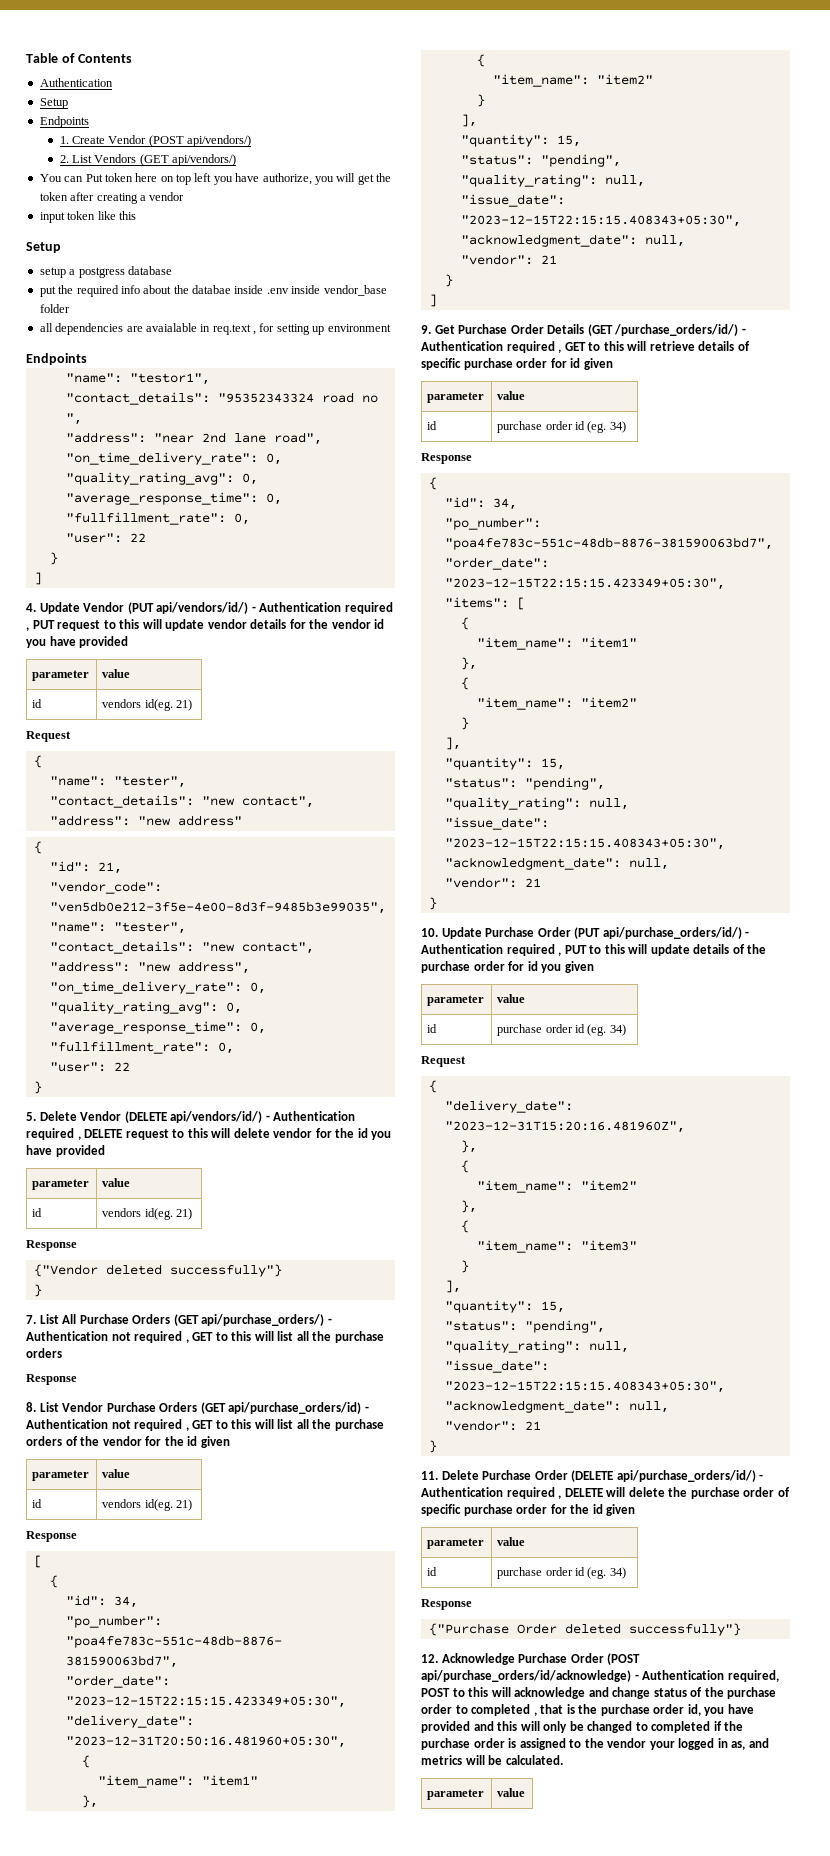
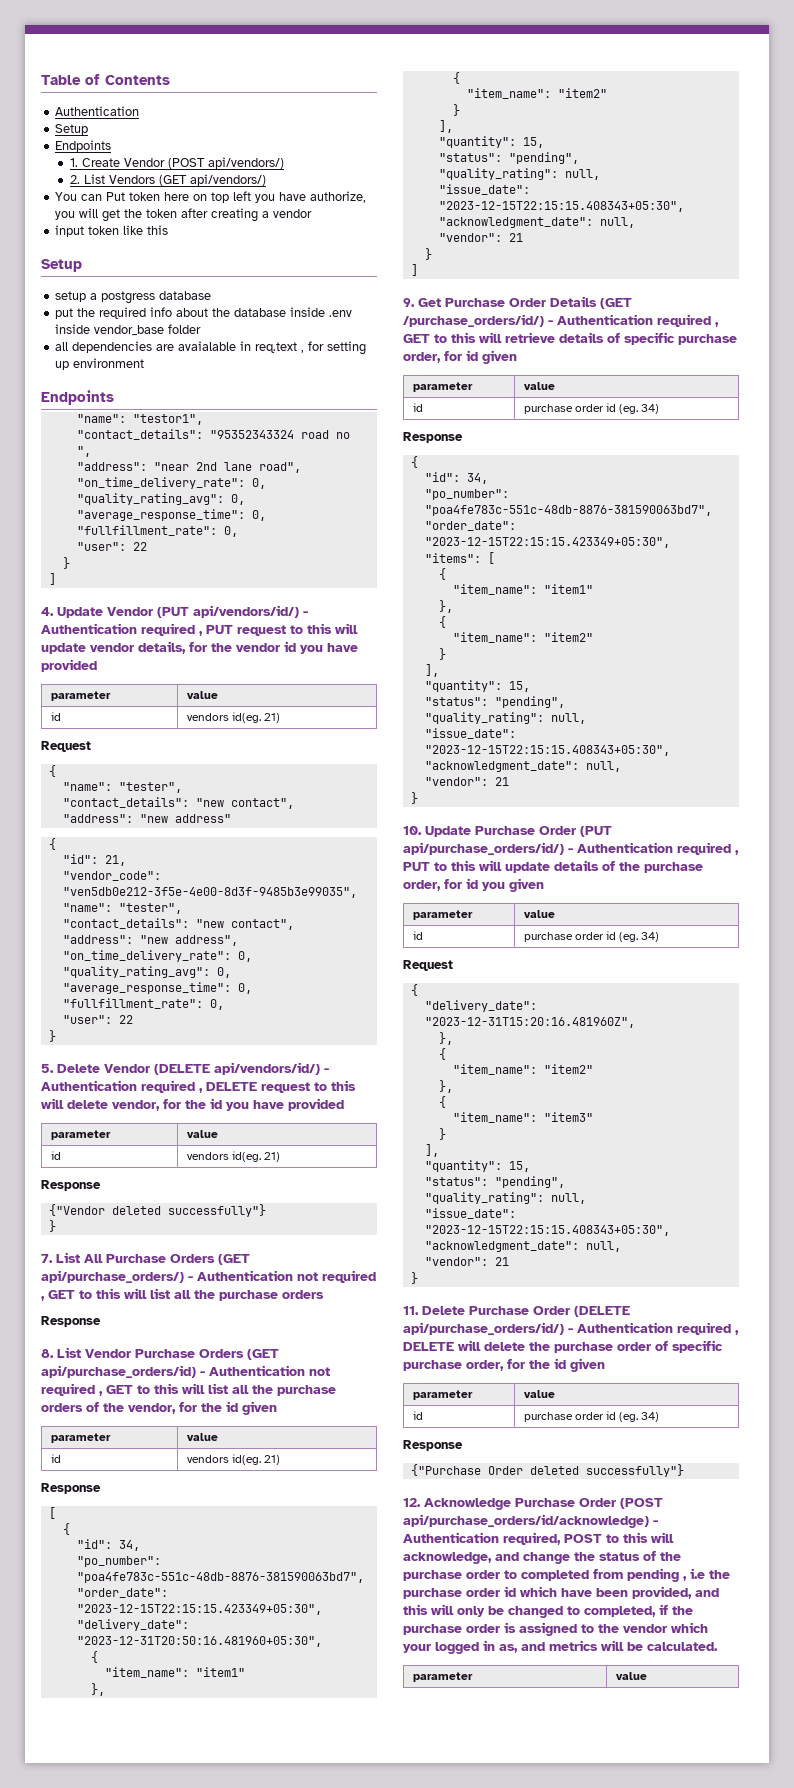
- put the required info about the databae inside .env inside vendor_base folder
+ put the required info about the database inside .env inside vendor_base folder
- 4. Update Vendor (PUT api/vendors/id/) - Authentication required , PUT request to this will update vendor details for the vendor id you have provided
+ 4. Update Vendor (PUT api/vendors/id/) - Authentication required , PUT request to this will update vendor details, for the vendor id you have provided
- 5. Delete Vendor (DELETE api/vendors/id/) - Authentication required , DELETE request to this will delete vendor for the id you have provided
+ 5. Delete Vendor (DELETE api/vendors/id/) - Authentication required , DELETE request to this will delete vendor, for the id you have provided
- 8. List Vendor Purchase Orders (GET api/purchase_orders/id) - Authentication not required , GET to this will list all the purchase orders of the vendor for the id given
+ 8. List Vendor Purchase Orders (GET api/purchase_orders/id) - Authentication not required , GET to this will list all the purchase orders of the vendor, for the id given
- 9. Get Purchase Order Details (GET /purchase_orders/id/) - Authentication required , GET to this will retrieve details of specific purchase order for id given
+ 9. Get Purchase Order Details (GET /purchase_orders/id/) - Authentication required , GET to this will retrieve details of specific purchase order, for id given
- 10. Update Purchase Order (PUT api/purchase_orders/id/) - Authentication required , PUT to this will update details of the purchase order for id you given
+ 10. Update Purchase Order (PUT api/purchase_orders/id/) - Authentication required , PUT to this will update details of the purchase order, for id you given
- 11. Delete Purchase Order (DELETE api/purchase_orders/id/) - Authentication required , DELETE will delete the purchase order of specific purchase order for the id given
+ 11. Delete Purchase Order (DELETE api/purchase_orders/id/) - Authentication required , DELETE will delete the purchase order of specific purchase order, for the id given
- 12. Acknowledge Purchase Order (POST api/purchase_orders/id/acknowledge) - Authentication required, POST to this will acknowledge and change status of the purchase order to completed , that is the purchase order id, you have provided and this will only be changed to completed if the purchase order is assigned to the vendor your logged in as, and metrics will be calculated.
+ 12. Acknowledge Purchase Order (POST api/purchase_orders/id/acknowledge) - Authentication required, POST to this will acknowledge, and change the status of the purchase order to completed from pending , i.e the purchase order id which have been provided, and this will only be changed to completed, if the purchase order is assigned to the vendor which your logged in as, and metrics will be calculated.

